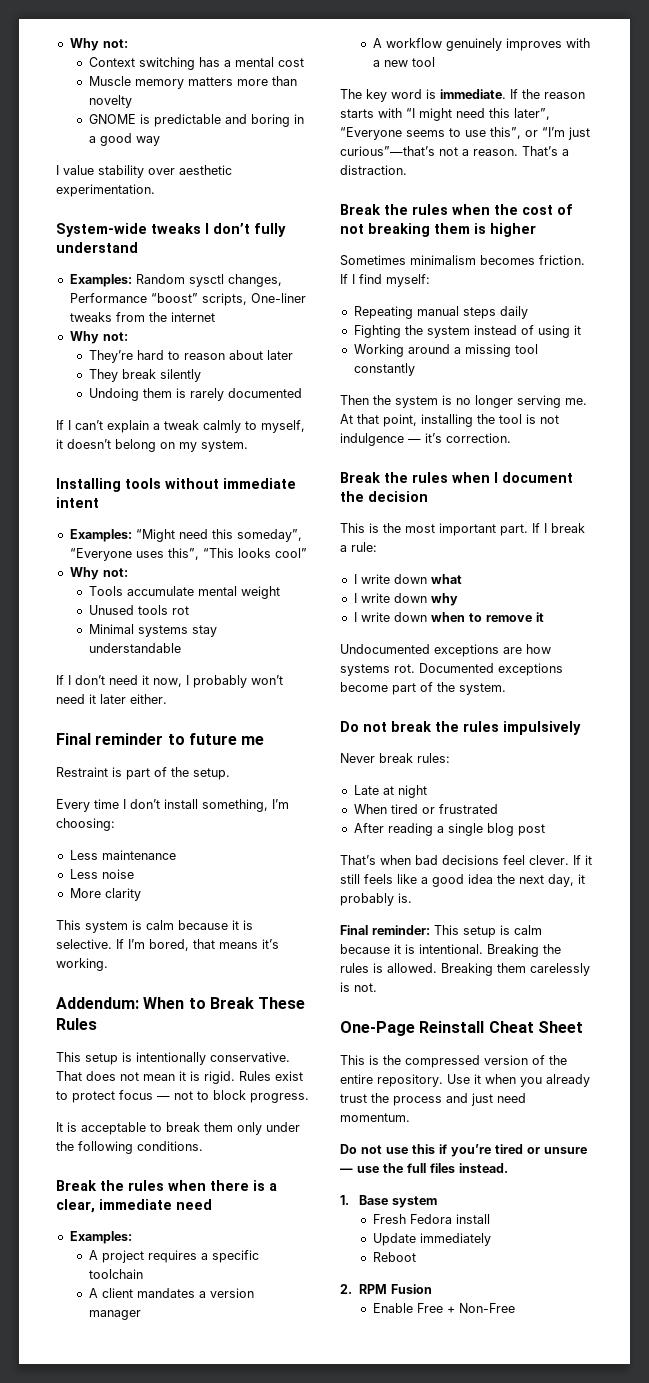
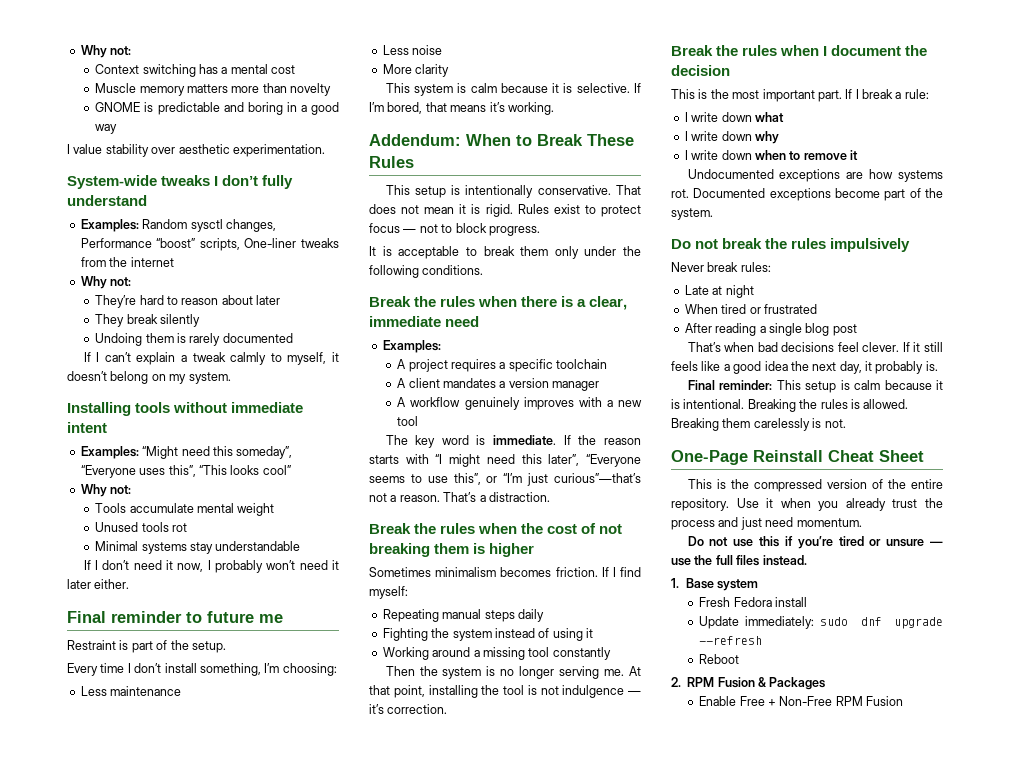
- Update immediately
+ Update immediately: sudo dnf upgrade --refresh
- 2. RPM Fusion
+ 2. RPM Fusion & Packages
- Enable Free + Non-Free
+ Enable Free + Non-Free RPM Fusion

